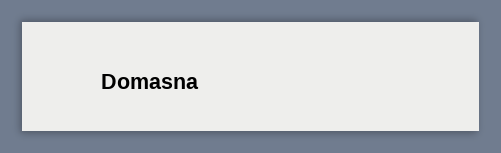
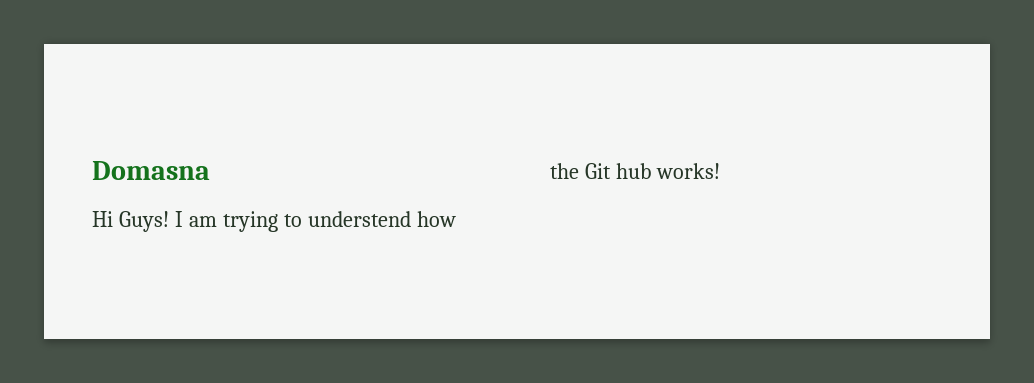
+ Hi Guys! I am trying to understend how the Git hub works!

